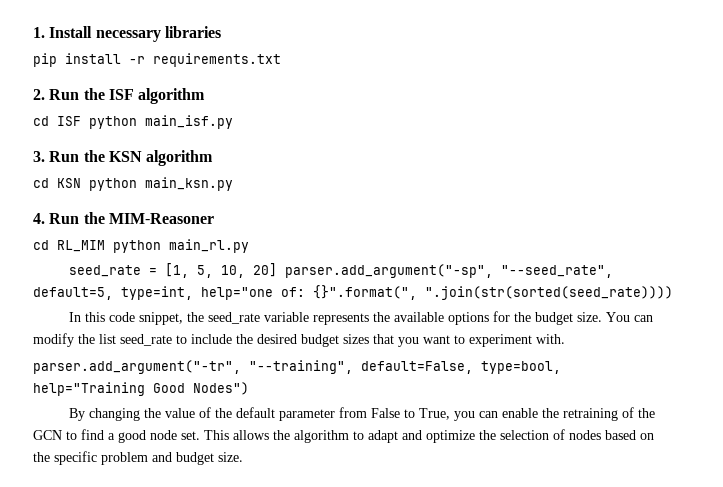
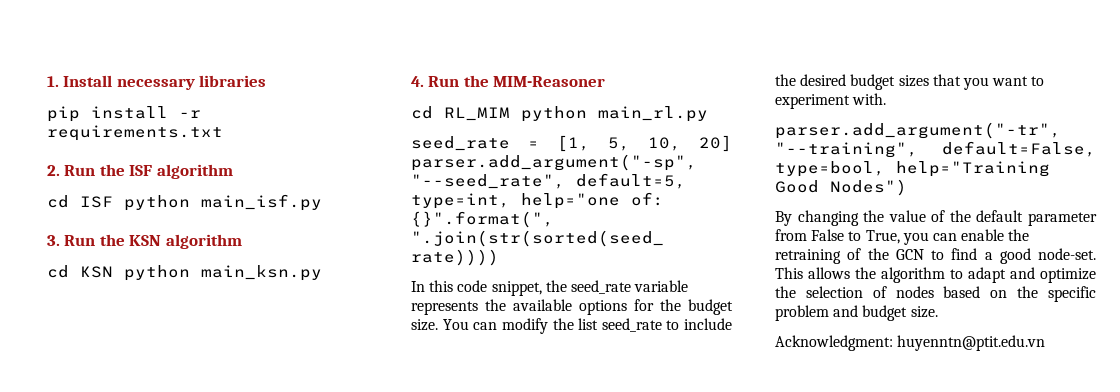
- By changing the value of the default parameter from False to True, you can enable the retraining of the GCN to find a good node set.
+ By changing the value of the default parameter from False to True, you can enable the retraining of the GCN to find a good node-set.
+ Acknowledgment: huyenntn@ptit.edu.vn

